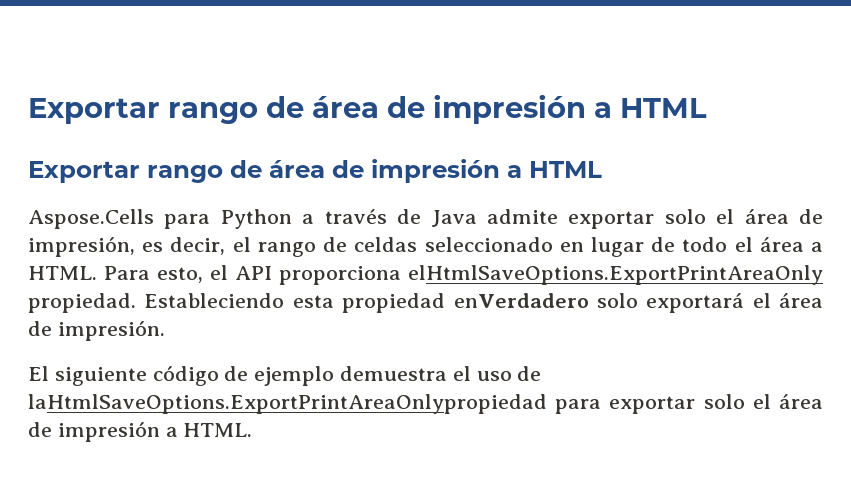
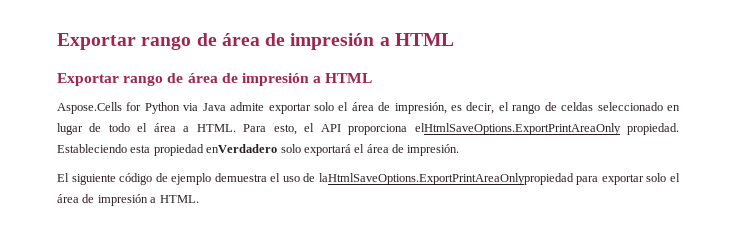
- Aspose.Cells para Python a través de Java admite exportar solo el área de impresión, es decir, el rango de celdas seleccionado en lugar de todo el área a HTML.
+ Aspose.Cells for Python via Java admite exportar solo el área de impresión, es decir, el rango de celdas seleccionado en lugar de todo el área a HTML.

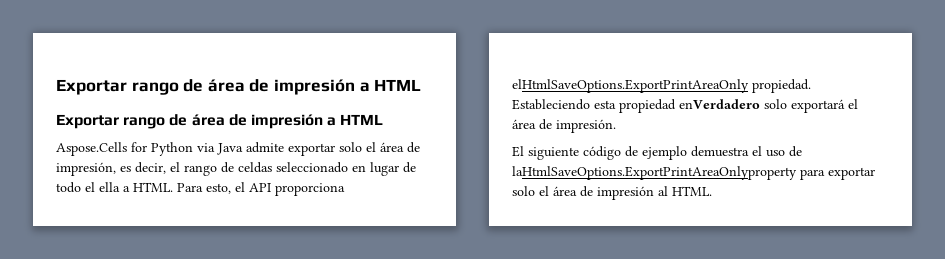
- Aspose.Cells for Python via Java admite exportar solo el área de impresión, es decir, el rango de celdas seleccionado en lugar de todo el área a HTML.
+ Aspose.Cells for Python via Java admite exportar solo el área de impresión, es decir, el rango de celdas seleccionado en lugar de todo el ella a HTML.
- El siguiente código de ejemplo demuestra el uso de laHtmlSaveOptions.ExportPrintAreaOnlypropiedad para exportar solo el área de impresión a HTML.
+ El siguiente código de ejemplo demuestra el uso de laHtmlSaveOptions.ExportPrintAreaOnlyproperty para exportar solo el área de impresión al HTML.

